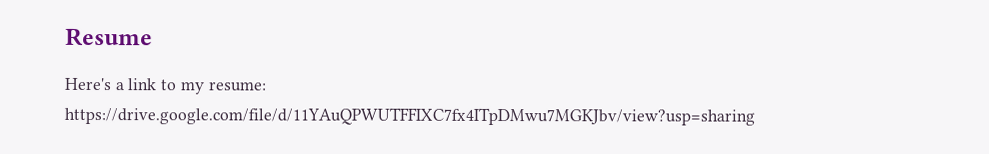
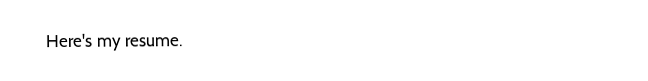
- Resume
- Here's a link to my resume: https://drive.google.com/file/d/11YAuQPWUTFFIXC7fx4ITpDMwu7MGKJbv/view?usp=sharing
+ Here's my resume.

